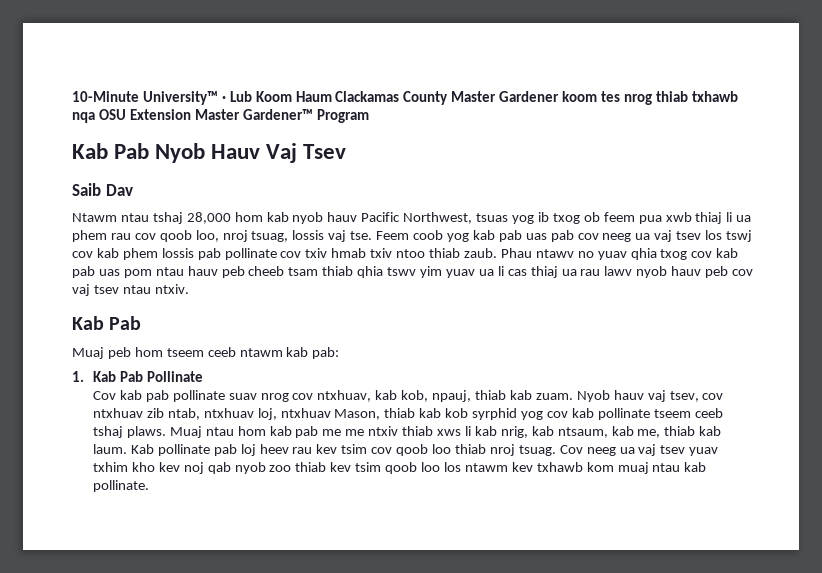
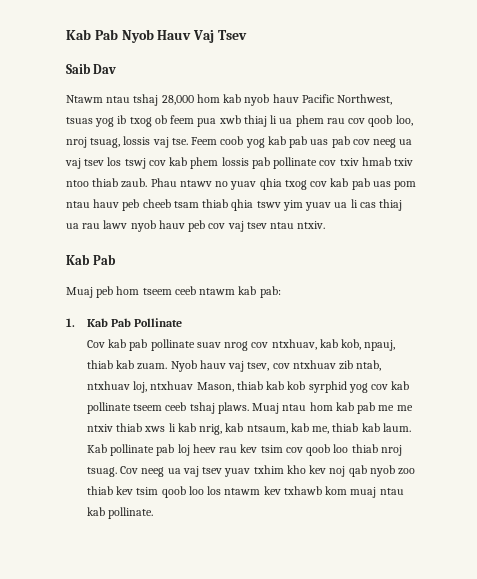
- 10-Minute University™ · Lub Koom Haum Clackamas County Master Gardener koom tes nrog thiab txhawb nqa OSU Extension Master Gardener™ Program

